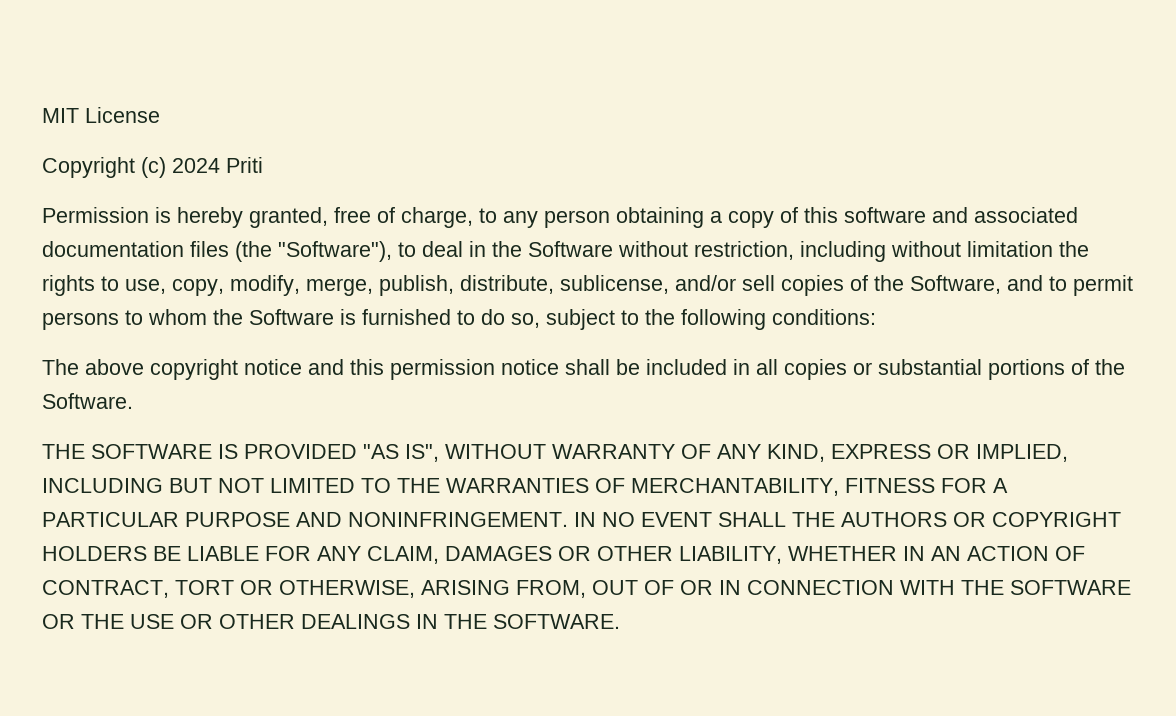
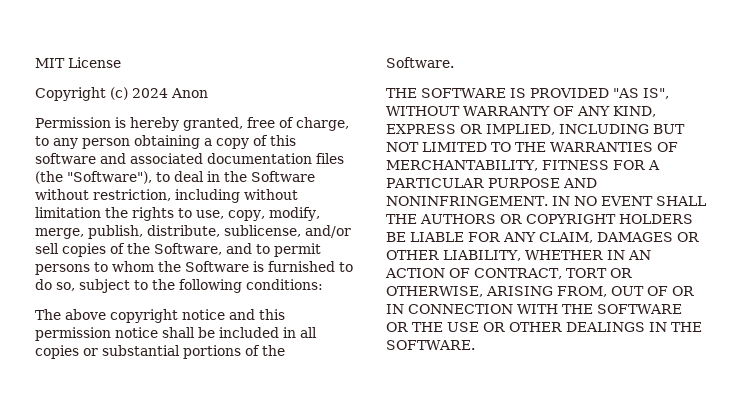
- Copyright (c) 2024 Priti
+ Copyright (c) 2024 Anon

